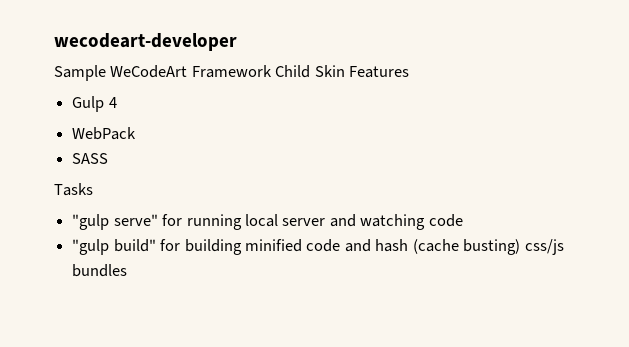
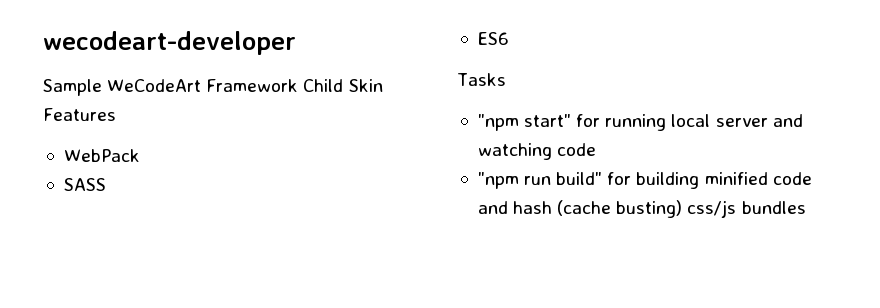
- Gulp 4
+ ES6
- "gulp serve" for running local server and watching code
+ "npm start" for running local server and watching code
- "gulp build" for building minified code and hash (cache busting) css/js bundles
+ "npm run build" for building minified code and hash (cache busting) css/js bundles

